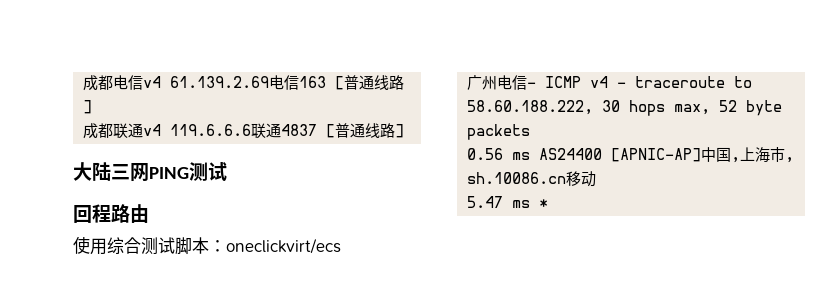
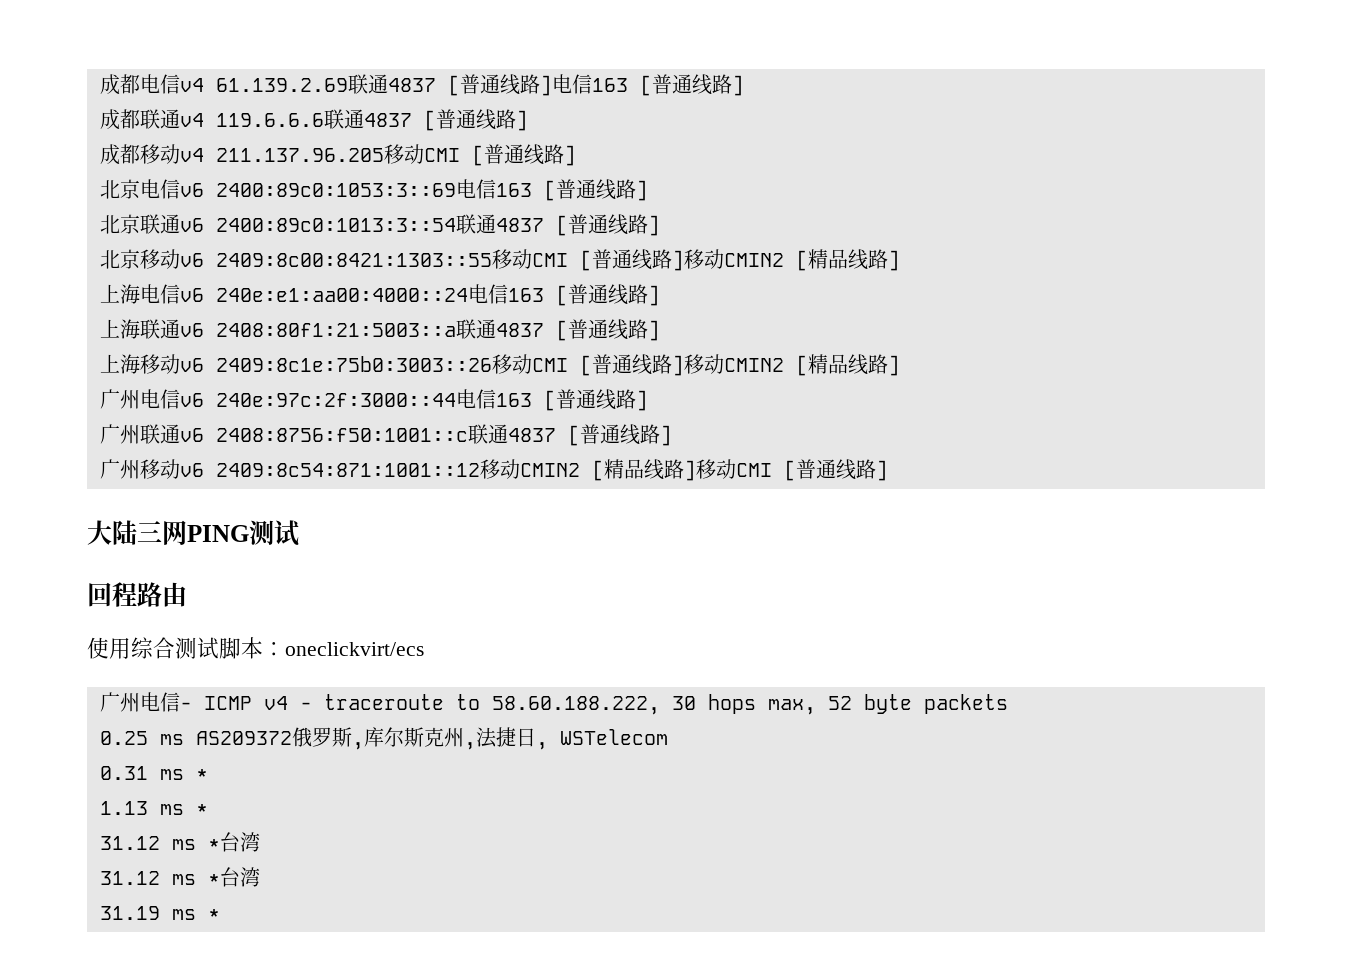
- 成都电信v4 61.139.2.69电信163 [普通线路]
+ 成都电信v4 61.139.2.69联通4837 [普通线路]电信163 [普通线路]
+ 成都移动v4 211.137.96.205移动CMI [普通线路]
+ 北京电信v6 2400:89c0:1053:3::69电信163 [普通线路]
+ 北京联通v6 2400:89c0:1013:3::54联通4837 [普通线路]
+ 北京移动v6 2409:8c00:8421:1303::55移动CMI [普通线路]移动CMIN2 [精品线路]
+ 上海电信v6 240e:e1:aa00:4000::24电信163 [普通线路]
+ 上海联通v6 2408:80f1:21:5003::a联通4837 [普通线路]
+ 上海移动v6 2409:8c1e:75b0:3003::26移动CMI [普通线路]移动CMIN2 [精品线路]
+ 广州电信v6 240e:97c:2f:3000::44电信163 [普通线路]
+ 广州联通v6 2408:8756:f50:1001::c联通4837 [普通线路]
+ 广州移动v6 2409:8c54:871:1001::12移动CMIN2 [精品线路]移动CMI [普通线路]
- 0.56 ms AS24400 [APNIC-AP]中国,上海市, sh.10086.cn移动
- 5.47 ms *
+ 0.25 ms AS209372俄罗斯,库尔斯克州,法捷日, WSTelecom
+ 0.31 ms *
+ 1.13 ms *
+ 31.12 ms *台湾
+ 31.12 ms *台湾
+ 31.19 ms *

